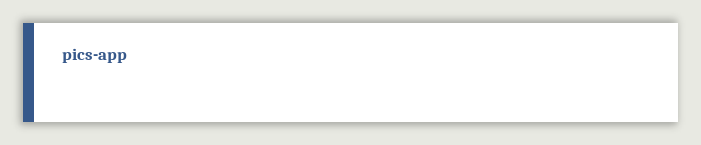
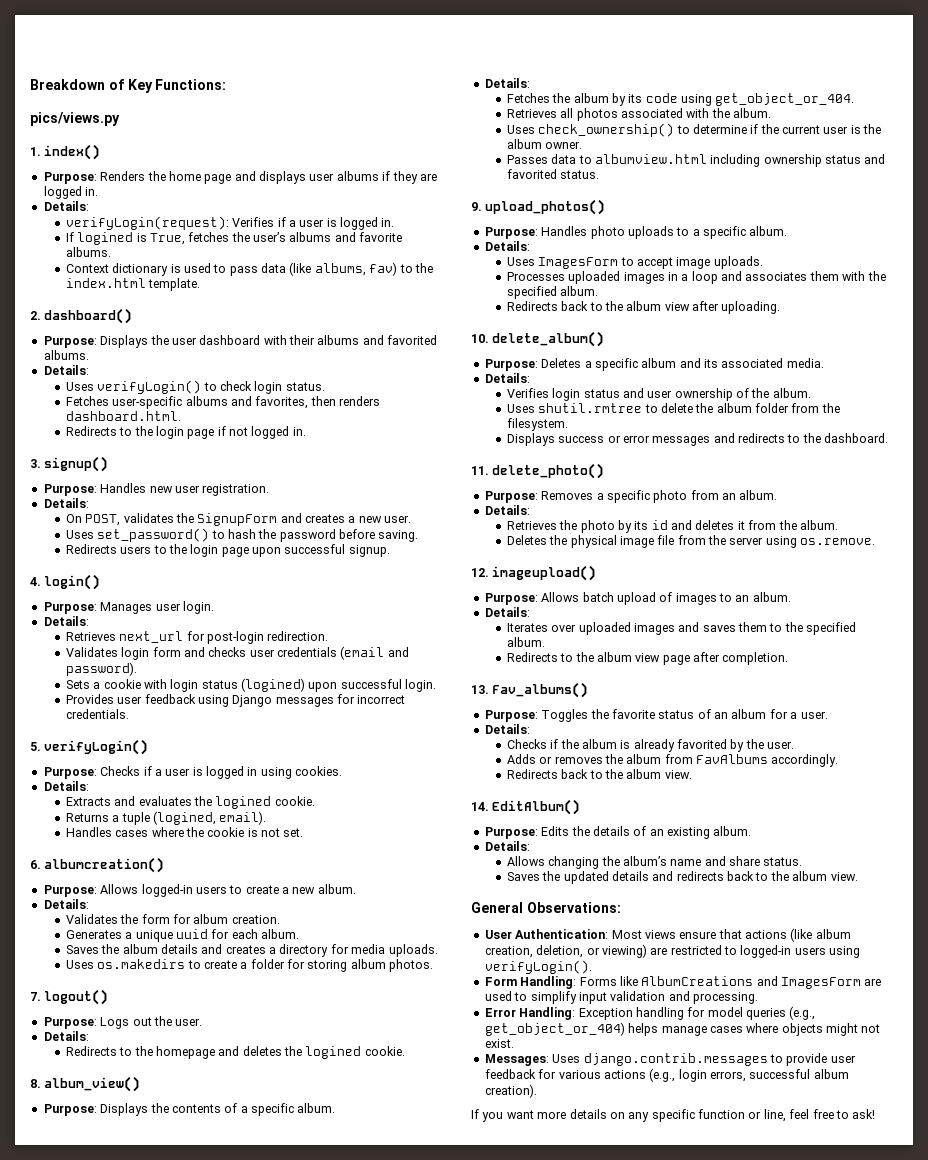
- pics-app
+ Breakdown of Key Functions:
+ pics/views.py
+ 1. index()
+ Purpose: Renders the home page and displays user albums if they are logged in.
+ Details:
+ verifyLogin(request): Verifies if a user is logged in.
+ If logined is True, fetches the user’s albums and favorite albums.
+ Context dictionary is used to pass data (like albums, fav) to the index.html template.
+ 2. dashboard()
+ Purpose: Displays the user dashboard with their albums and favorited albums.
+ Details:
+ Uses verifyLogin() to check login status.
+ Fetches user-specific albums and favorites, then renders dashboard.html.
+ Redirects to the login page if not logged in.
+ 3. signup()
+ Purpose: Handles new user registration.
+ Details:
+ On POST, validates the SignupForm and creates a new user.
+ Uses set_password() to hash the password before saving.
+ Redirects users to the login page upon successful signup.
+ 4. login()
+ Purpose: Manages user login.
+ Details:
+ Retrieves next_url for post-login redirection.
+ Validates login form and checks user credentials (email and password).
+ Sets a cookie with login status (logined) upon successful login.
+ Provides user feedback using Django messages for incorrect credentials.
+ 5. verifyLogin()
+ Purpose: Checks if a user is logged in using cookies.
+ Details:
+ Extracts and evaluates the logined cookie.
+ Returns a tuple (logined, email).
+ Handles cases where the cookie is not set.
+ 6. albumcreation()
+ Purpose: Allows logged-in users to create a new album.
+ Details:
+ Validates the form for album creation.
+ Generates a unique uuid for each album.
+ Saves the album details and creates a directory for media uploads.
+ Uses os.makedirs to create a folder for storing album photos.
+ 7. logout()
+ Purpose: Logs out the user.
+ Details:
+ Redirects to the homepage and deletes the logined cookie.
+ 8. album_view()
+ Purpose: Displays the contents of a specific album.
+ Details:
+ Fetches the album by its code using get_object_or_404.
+ Retrieves all photos associated with the album.
+ Uses check_ownership() to determine if the current user is the album owner.
+ Passes data to albumview.html including ownership status and favorited status.
+ 9. upload_photos()
+ Purpose: Handles photo uploads to a specific album.
+ Details:
+ Uses ImagesForm to accept image uploads.
+ Processes uploaded images in a loop and associates them with the specified album.
+ Redirects back to the album view after uploading.
+ 10. delete_album()
+ Purpose: Deletes a specific album and its associated media.
+ Details:
+ Verifies login status and user ownership of the album.
+ Uses shutil.rmtree to delete the album folder from the filesystem.
+ Displays success or error messages and redirects to the dashboard.
+ 11. delete_photo()
+ Purpose: Removes a specific photo from an album.
+ Details:
+ Retrieves the photo by its id and deletes it from the album.
+ Deletes the physical image file from the server using os.remove.
+ 12. imageupload()
+ Purpose: Allows batch upload of images to an album.
+ Details:
+ Iterates over uploaded images and saves them to the specified album.
+ Redirects to the album view page after completion.
+ 13. Fav_albums()
+ Purpose: Toggles the favorite status of an album for a user.
+ Details:
+ Checks if the album is already favorited by the user.
+ Adds or removes the album from FavAlbums accordingly.
+ Redirects back to the album view.
+ 14. EditAlbum()
+ Purpose: Edits the details of an existing album.
+ Details:
+ Allows changing the album’s name and share status.
+ Saves the updated details and redirects back to the album view.
+ General Observations:
+ User Authentication: Most views ensure that actions (like album creation, deletion, or viewing) are restricted to logged-in users using verifyLogin().
+ Form Handling: Forms like AlbumCreations and ImagesForm are used to simplify input validation and processing.
+ Error Handling: Exception handling for model queries (e.g., get_object_or_404) helps manage cases where objects might not exist.
+ Messages: Uses django.contrib.messages to provide user feedback for various actions (e.g., login errors, successful album creation).
+ If you want more details on any specific function or line, feel free to ask!

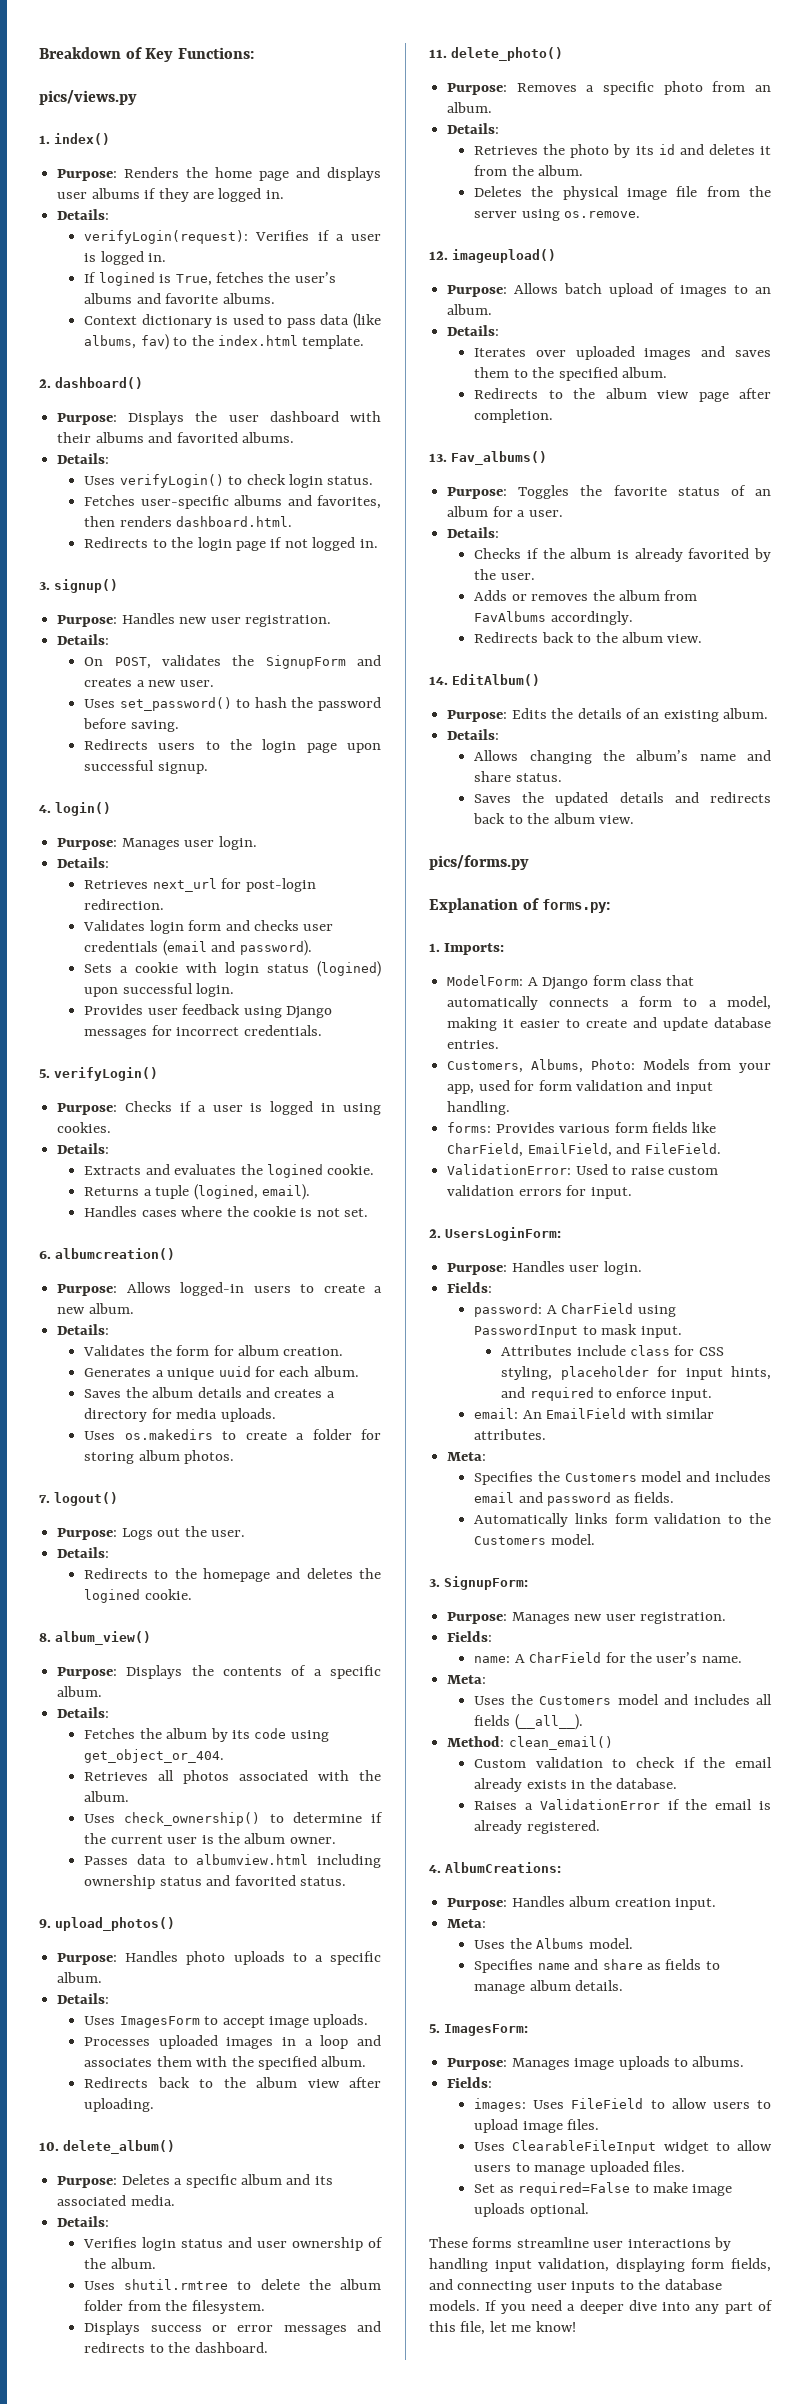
- General Observations:
- User Authentication: Most views ensure that actions (like album creation, deletion, or viewing) are restricted to logged-in users using verifyLogin().
- Form Handling: Forms like AlbumCreations and ImagesForm are used to simplify input validation and processing.
- Error Handling: Exception handling for model queries (e.g., get_object_or_404) helps manage cases where objects might not exist.
- Messages: Uses django.contrib.messages to provide user feedback for various actions (e.g., login errors, successful album creation).
- If you want more details on any specific function or line, feel free to ask!
+ pics/forms.py
+ Explanation of forms.py:
+ 1. Imports:
+ ModelForm: A Django form class that automatically connects a form to a model, making it easier to create and update database entries.
+ Customers, Albums, Photo: Models from your app, used for form validation and input handling.
+ forms: Provides various form fields like CharField, EmailField, and FileField.
+ ValidationError: Used to raise custom validation errors for input.
+ 2. UsersLoginForm:
+ Purpose: Handles user login.
+ Fields:
+ password: A CharField using PasswordInput to mask input.
+ Attributes include class for CSS styling, placeholder for input hints, and required to enforce input.
+ email: An EmailField with similar attributes.
+ Meta:
+ Specifies the Customers model and includes email and password as fields.
+ Automatically links form validation to the Customers model.
+ 3. SignupForm:
+ Purpose: Manages new user registration.
+ Fields:
+ name: A CharField for the user’s name.
+ Meta:
+ Uses the Customers model and includes all fields (__all__).
+ Method: clean_email()
+ Custom validation to check if the email already exists in the database.
+ Raises a ValidationError if the email is already registered.
+ 4. AlbumCreations:
+ Purpose: Handles album creation input.
+ Meta:
+ Uses the Albums model.
+ Specifies name and share as fields to manage album details.
+ 5. ImagesForm:
+ Purpose: Manages image uploads to albums.
+ Fields:
+ images: Uses FileField to allow users to upload image files.
+ Uses ClearableFileInput widget to allow users to manage uploaded files.
+ Set as required=False to make image uploads optional.
+ These forms streamline user interactions by handling input validation, displaying form fields, and connecting user inputs to the database models. If you need a deeper dive into any part of this file, let me know!

